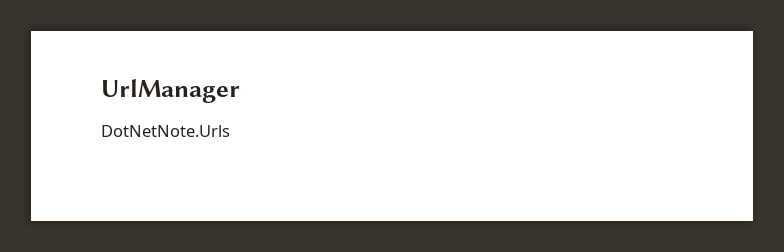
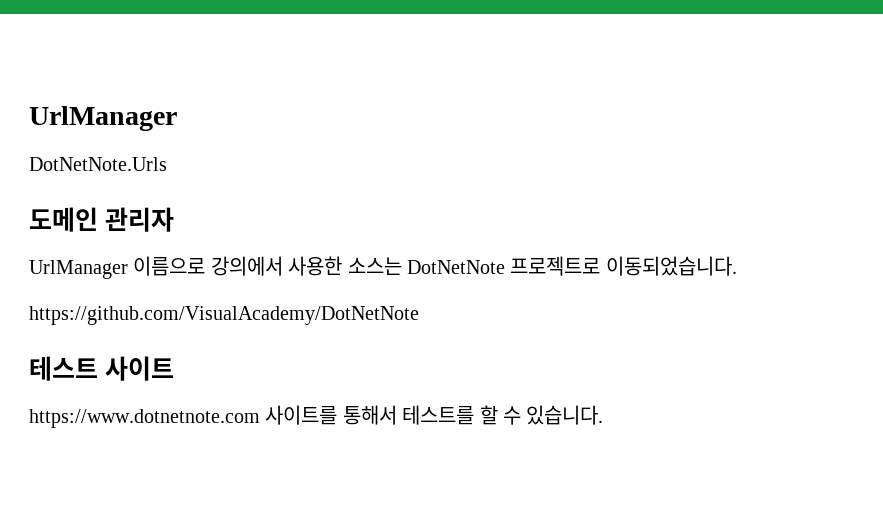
+ 도메인 관리자
+ UrlManager 이름으로 강의에서 사용한 소스는 DotNetNote 프로젝트로 이동되었습니다.
+ https://github.com/VisualAcademy/DotNetNote
+ 테스트 사이트
+ https://www.dotnetnote.com 사이트를 통해서 테스트를 할 수 있습니다.

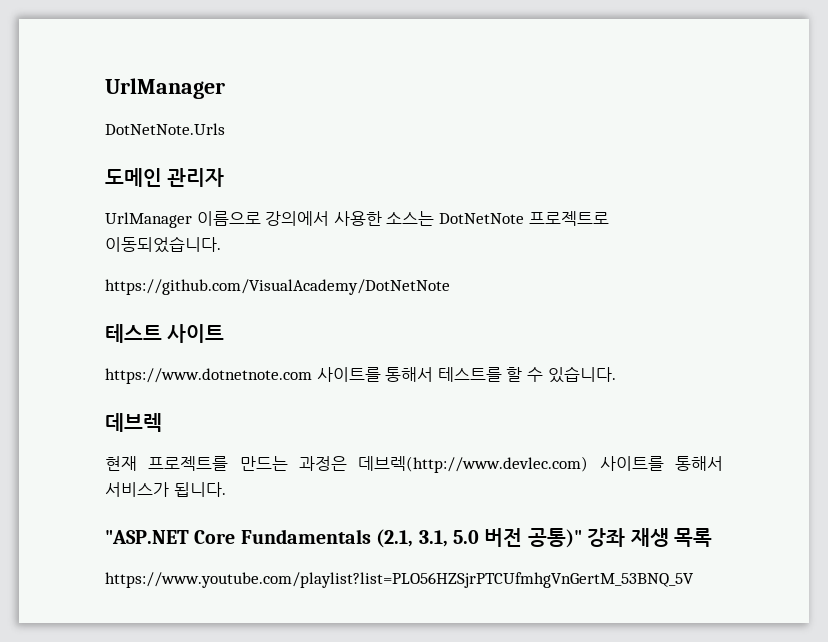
+ 데브렉
+ 현재 프로젝트를 만드는 과정은 데브렉(http://www.devlec.com) 사이트를 통해서 서비스가 됩니다.
+ "ASP.NET Core Fundamentals (2.1, 3.1, 5.0 버전 공통)" 강좌 재생 목록
+ https://www.youtube.com/playlist?list=PLO56HZSjrPTCUfmhgVnGertM_53BNQ_5V

